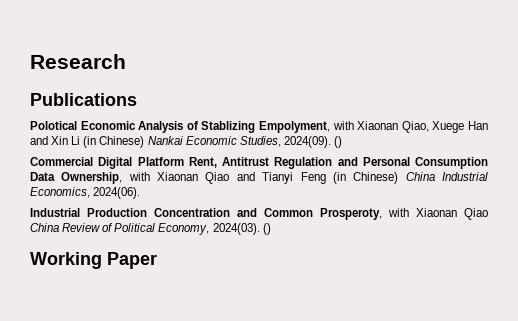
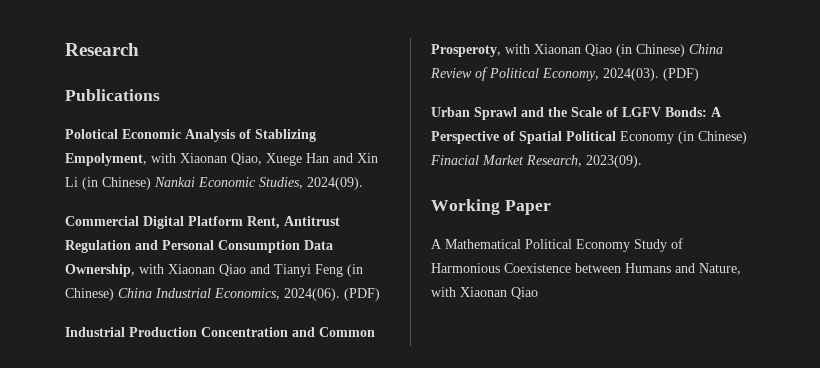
- Polotical Economic Analysis of Stablizing Empolyment, with Xiaonan Qiao, Xuege Han and Xin Li (in Chinese) Nankai Economic Studies, 2024(09). ()
+ Polotical Economic Analysis of Stablizing Empolyment, with Xiaonan Qiao, Xuege Han and Xin Li (in Chinese) Nankai Economic Studies, 2024(09).
- Commercial Digital Platform Rent, Antitrust Regulation and Personal Consumption Data Ownership, with Xiaonan Qiao and Tianyi Feng (in Chinese) China Industrial Economics, 2024(06).
+ Commercial Digital Platform Rent, Antitrust Regulation and Personal Consumption Data Ownership, with Xiaonan Qiao and Tianyi Feng (in Chinese) China Industrial Economics, 2024(06). (PDF)
- Industrial Production Concentration and Common Prosperoty, with Xiaonan Qiao China Review of Political Economy, 2024(03). ()
+ Industrial Production Concentration and Common Prosperoty, with Xiaonan Qiao (in Chinese) China Review of Political Economy, 2024(03). (PDF)
+ Urban Sprawl and the Scale of LGFV Bonds: A Perspective of Spatial Political Economy (in Chinese) Finacial Market Research, 2023(09).
  Working Paper
+ A Mathematical Political Economy Study of Harmonious Coexistence between Humans and Nature, with Xiaonan Qiao

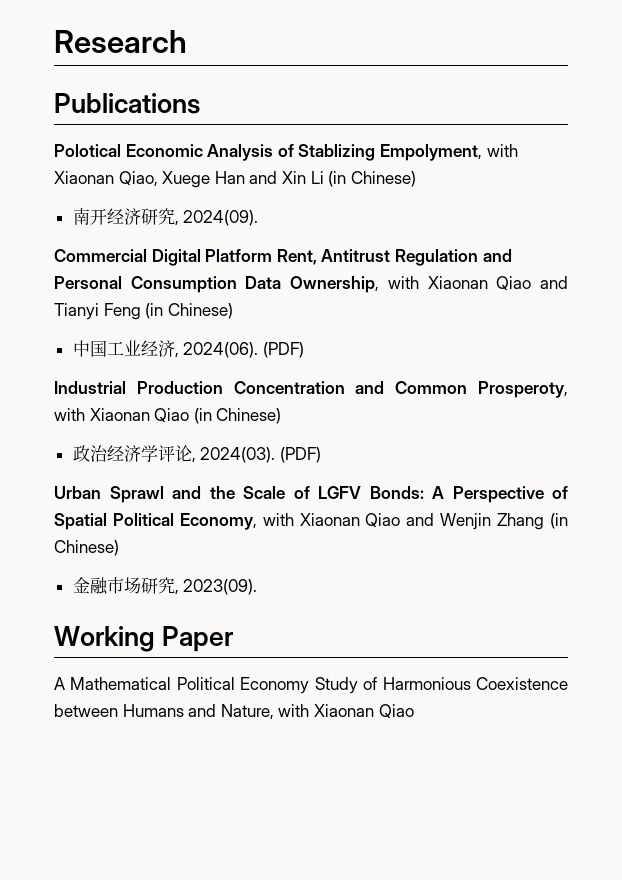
- Polotical Economic Analysis of Stablizing Empolyment, with Xiaonan Qiao, Xuege Han and Xin Li (in Chinese) Nankai Economic Studies, 2024(09).
+ Polotical Economic Analysis of Stablizing Empolyment, with Xiaonan Qiao, Xuege Han and Xin Li (in Chinese)
+ 南开经济研究, 2024(09).
- Commercial Digital Platform Rent, Antitrust Regulation and Personal Consumption Data Ownership, with Xiaonan Qiao and Tianyi Feng (in Chinese) China Industrial Economics, 2024(06).
+ Commercial Digital Platform Rent, Antitrust Regulation and Personal Consumption Data Ownership, with Xiaonan Qiao and Tianyi Feng (in Chinese)
+ 中国工业经济, 2024(06).
- Industrial Production Concentration and Common Prosperoty, with Xiaonan Qiao (in Chinese) China Review of Political Economy, 2024(03).
+ Industrial Production Concentration and Common Prosperoty, with Xiaonan Qiao (in Chinese)
+ 政治经济学评论, 2024(03).
- Urban Sprawl and the Scale of LGFV Bonds: A Perspective of Spatial Political Economy (in Chinese) Finacial Market Research, 2023(09).
+ Urban Sprawl and the Scale of LGFV Bonds: A Perspective of Spatial Political Economy, with Xiaonan Qiao and Wenjin Zhang (in Chinese)
+ 金融市场研究, 2023(09).

